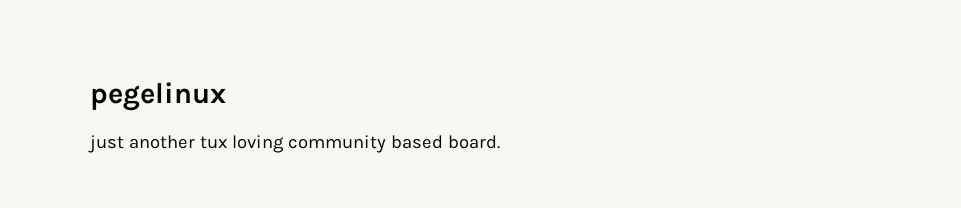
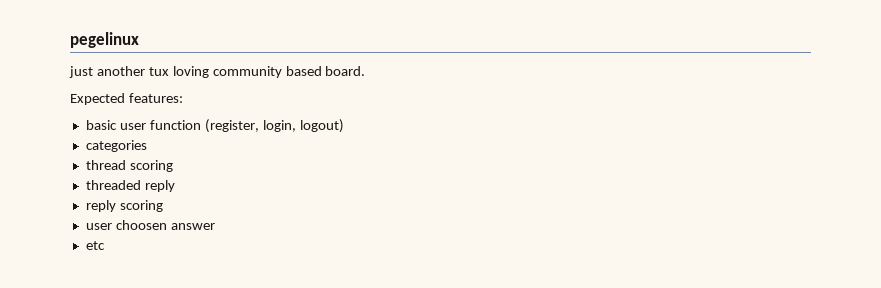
+ Expected features:
+ basic user function (register, login, logout)
+ categories
+ thread scoring
+ threaded reply
+ reply scoring
+ user choosen answer
+ etc

